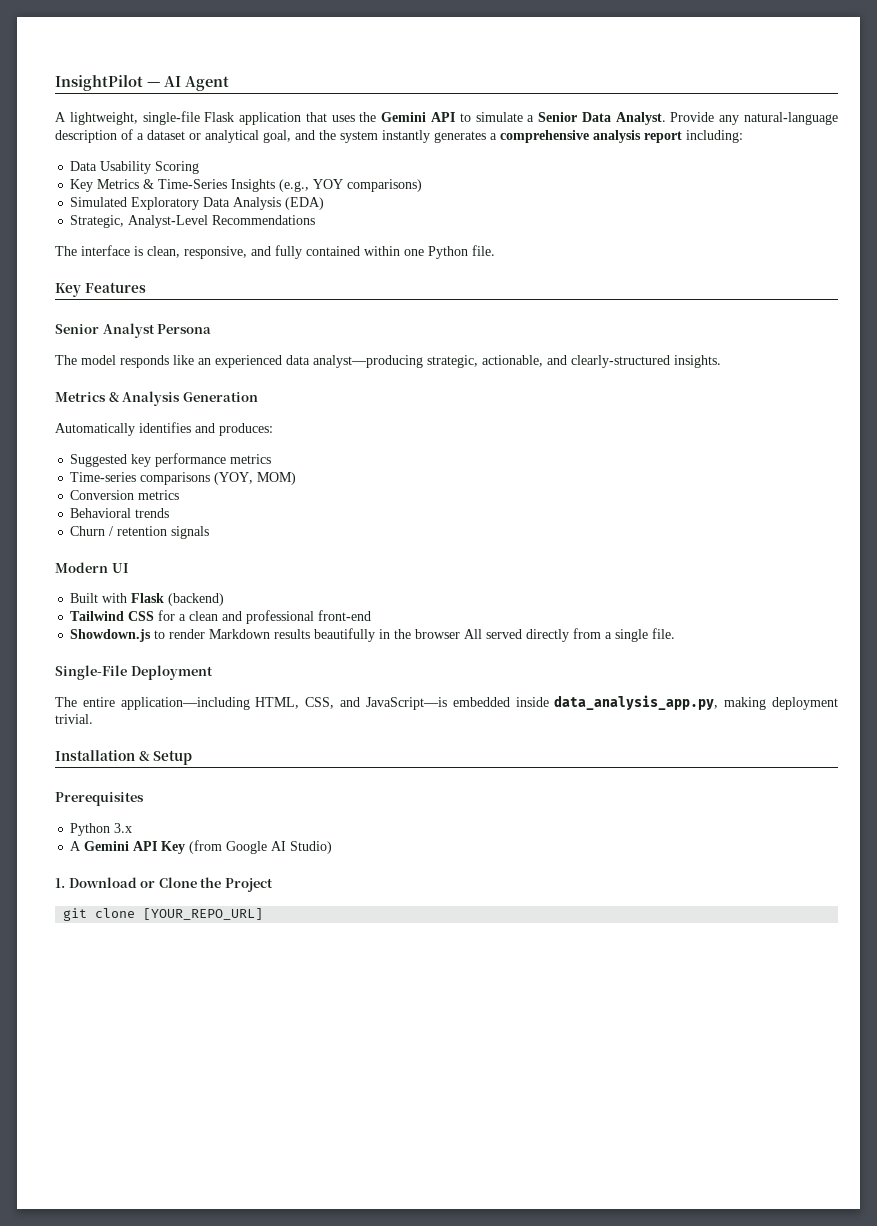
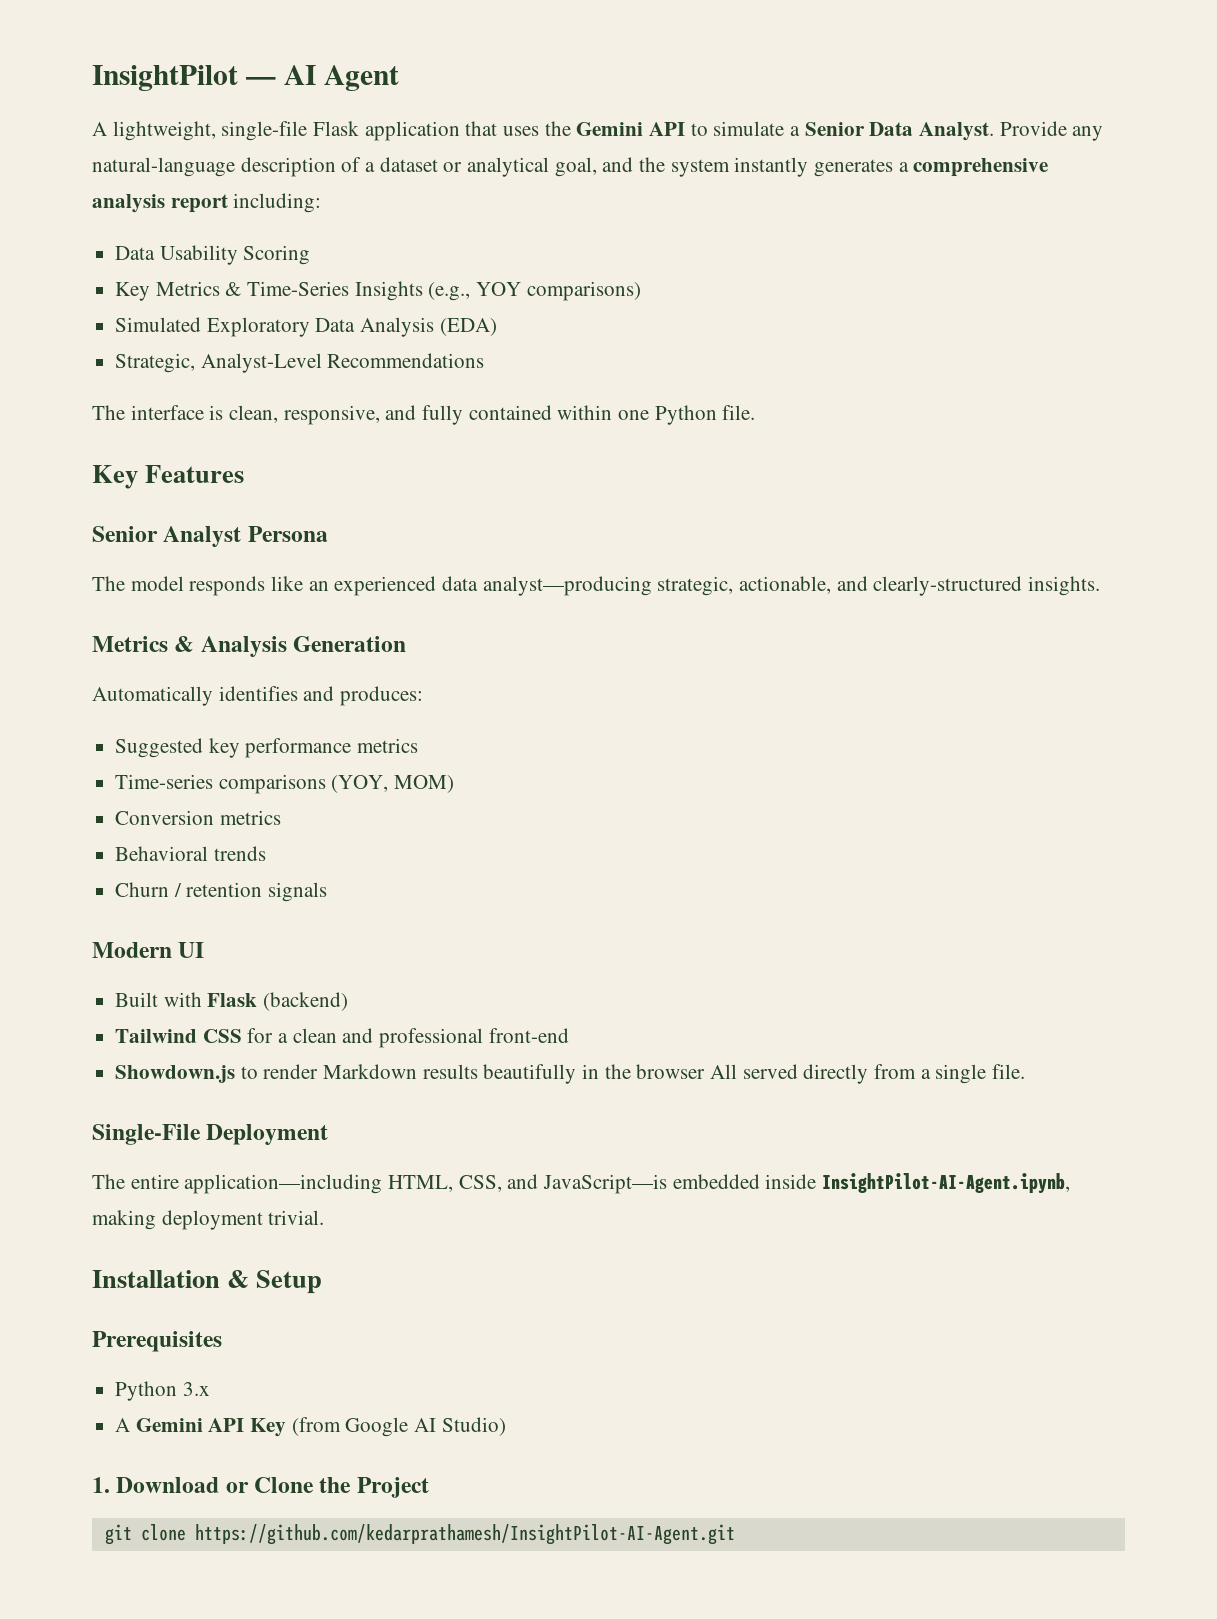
- The entire application—including HTML, CSS, and JavaScript—is embedded inside data_analysis_app.py, making deployment trivial.
+ The entire application—including HTML, CSS, and JavaScript—is embedded inside InsightPilot-AI-Agent.ipynb, making deployment trivial.
- git clone [YOUR_REPO_URL]
+ git clone https://github.com/kedarprathamesh/InsightPilot-AI-Agent.git

